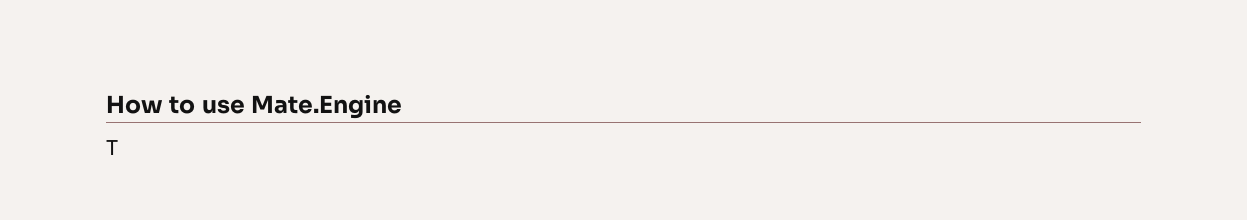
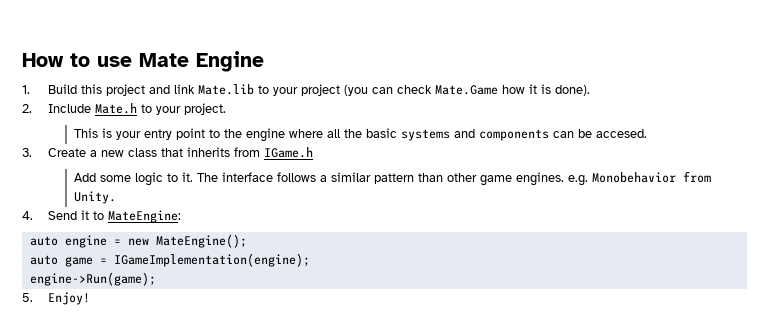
- How to use Mate.Engine
- T
+ How to use Mate Engine
+ 1. Build this project and link Mate.lib to your project (you can check Mate.Game how it is done).
+ 2. Include Mate.h to your project.
+ This is your entry point to the engine where all the basic systems and components can be accesed.
+ 3. Create a new class that inherits from IGame.h
+ Add some logic to it. The interface follows a similar pattern than other game engines. e.g. Monobehavior from Unity.
+ 4. Send it to MateEngine:
+ auto engine = new MateEngine();
+ auto game = IGameImplementation(engine);
+ engine->Run(game);
+ 5. Enjoy!

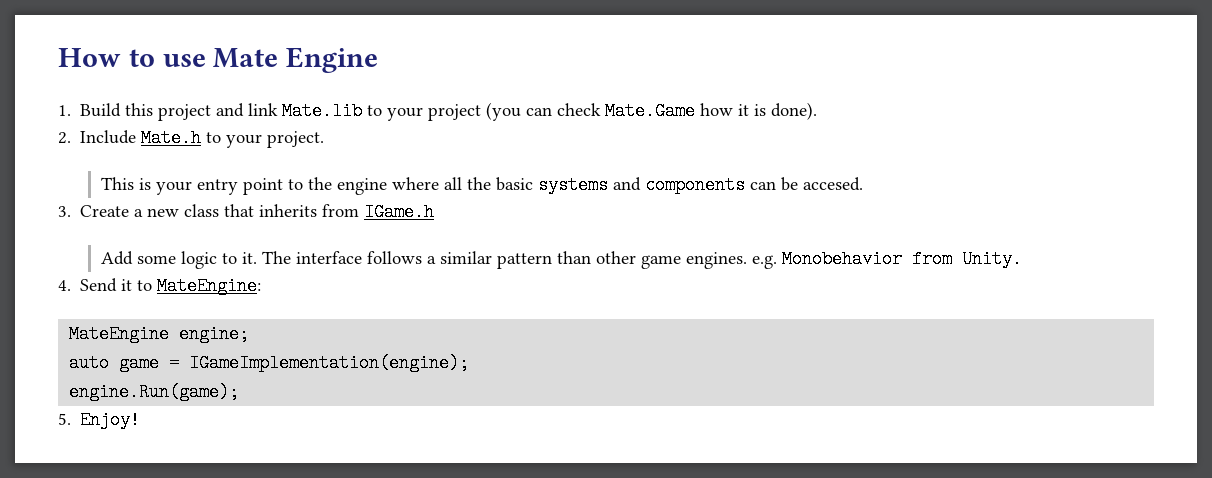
- auto engine = new MateEngine();
+ MateEngine engine;
- engine->Run(game);
+ engine.Run(game);

